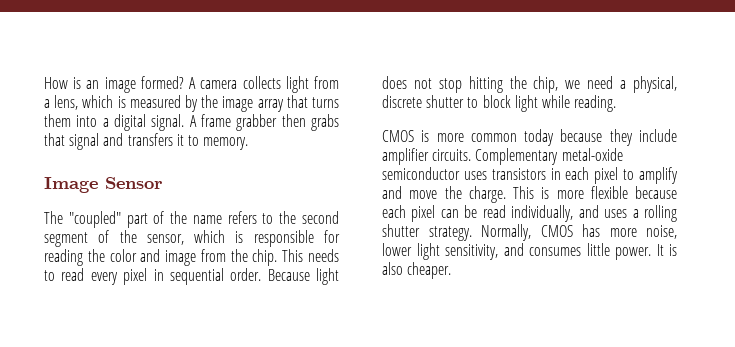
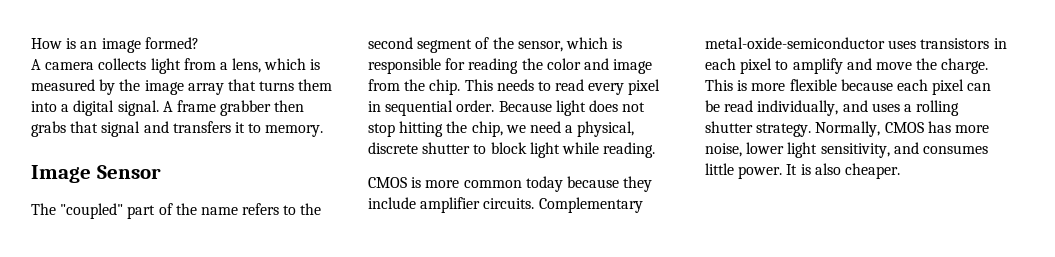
- How is an image formed? A camera collects light from a lens, which is measured by the image array that turns them into a digital signal.
+ How is an image formed?
+ A camera collects light from a lens, which is measured by the image array that turns them into a digital signal.
- Complementary metal-oxide semiconductor uses transistors in each pixel to amplify and move the charge.
+ Complementary metal-oxide-semiconductor uses transistors in each pixel to amplify and move the charge.

